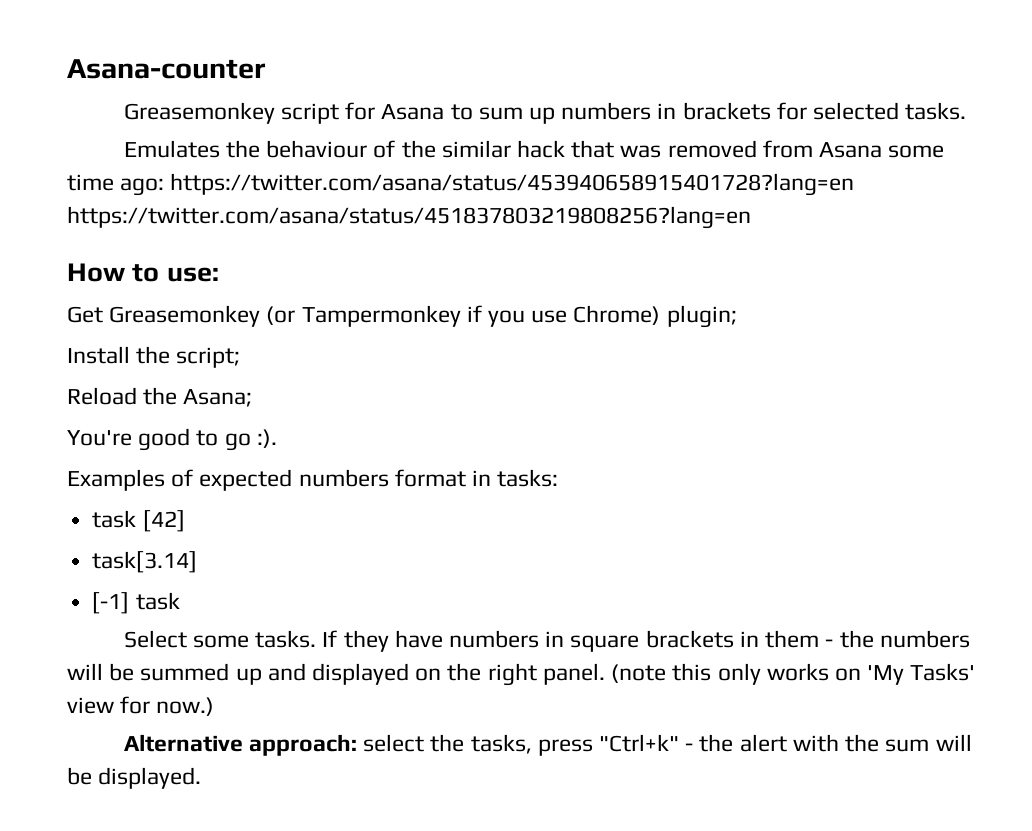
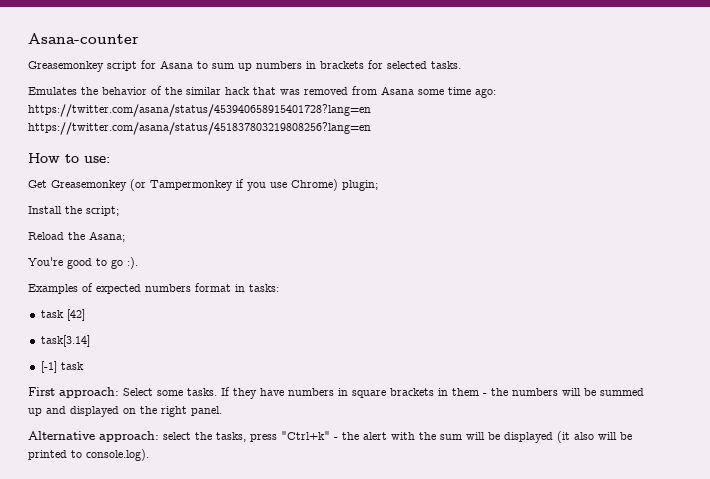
- Emulates the behaviour of the similar hack that was removed from Asana some time ago: https://twitter.com/asana/status/453940658915401728?lang=en https://twitter.com/asana/status/451837803219808256?lang=en
+ Emulates the behavior of the similar hack that was removed from Asana some time ago: https://twitter.com/asana/status/453940658915401728?lang=en https://twitter.com/asana/status/451837803219808256?lang=en
- Select some tasks.
+ First approach: Select some tasks.
- (note this only works on 'My Tasks' view for now.)
- Alternative approach: select the tasks, press "Ctrl+k" - the alert with the sum will be displayed.
+ Alternative approach: select the tasks, press "Ctrl+k" - the alert with the sum will be displayed (it also will be printed to console.log).

